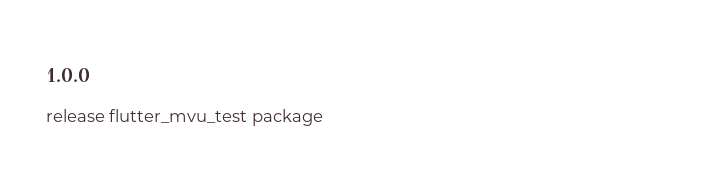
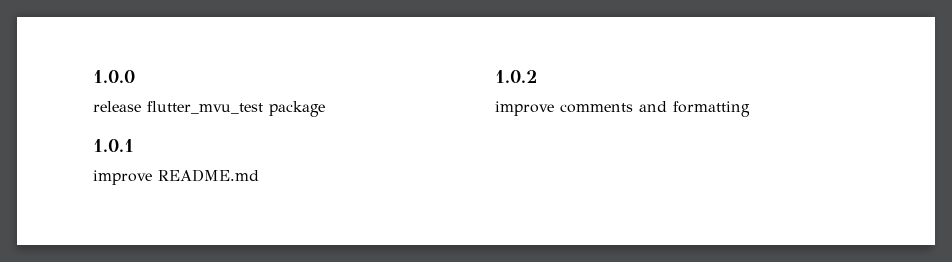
+ 1.0.1
+ improve README.md
+ 1.0.2
+ improve comments and formatting

